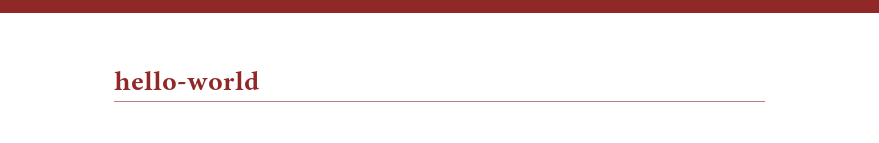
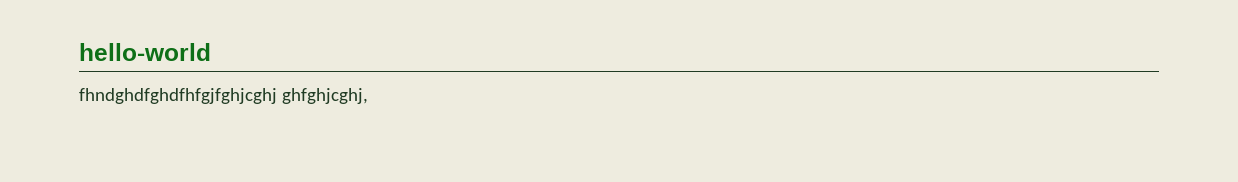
+ fhndghdfghdfhfgjfghjcghj ghfghjcghj,

